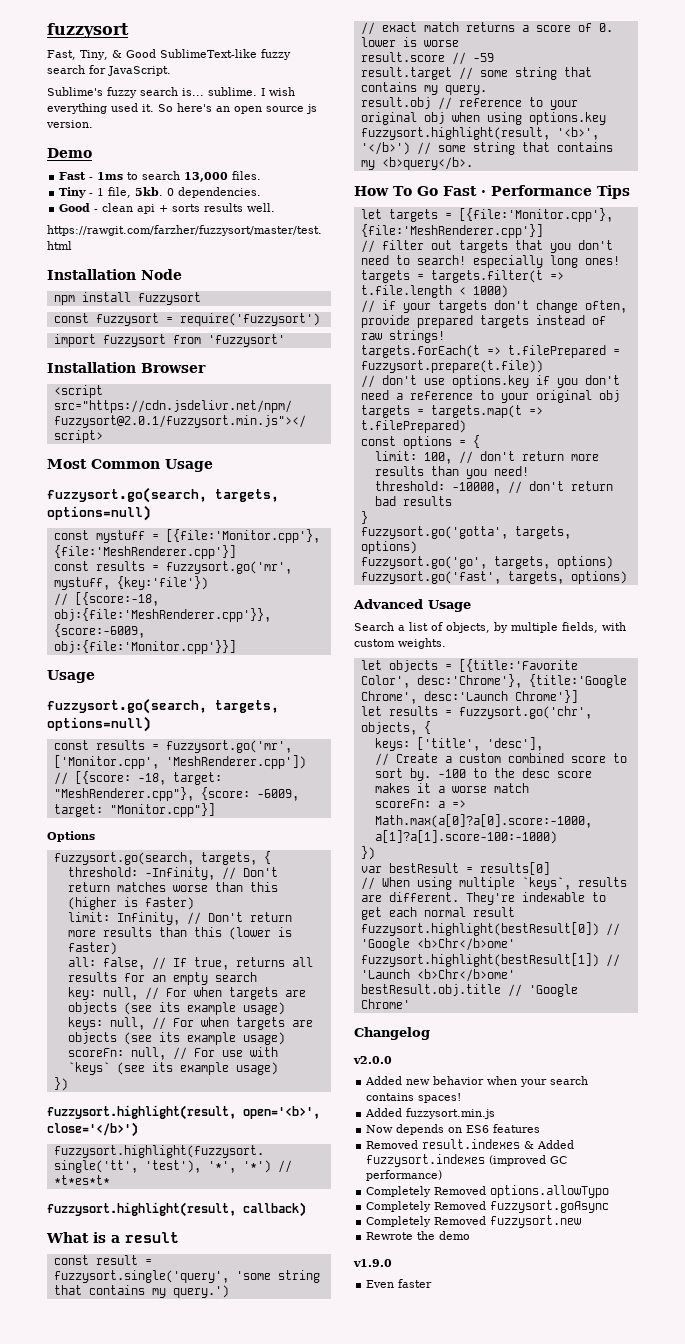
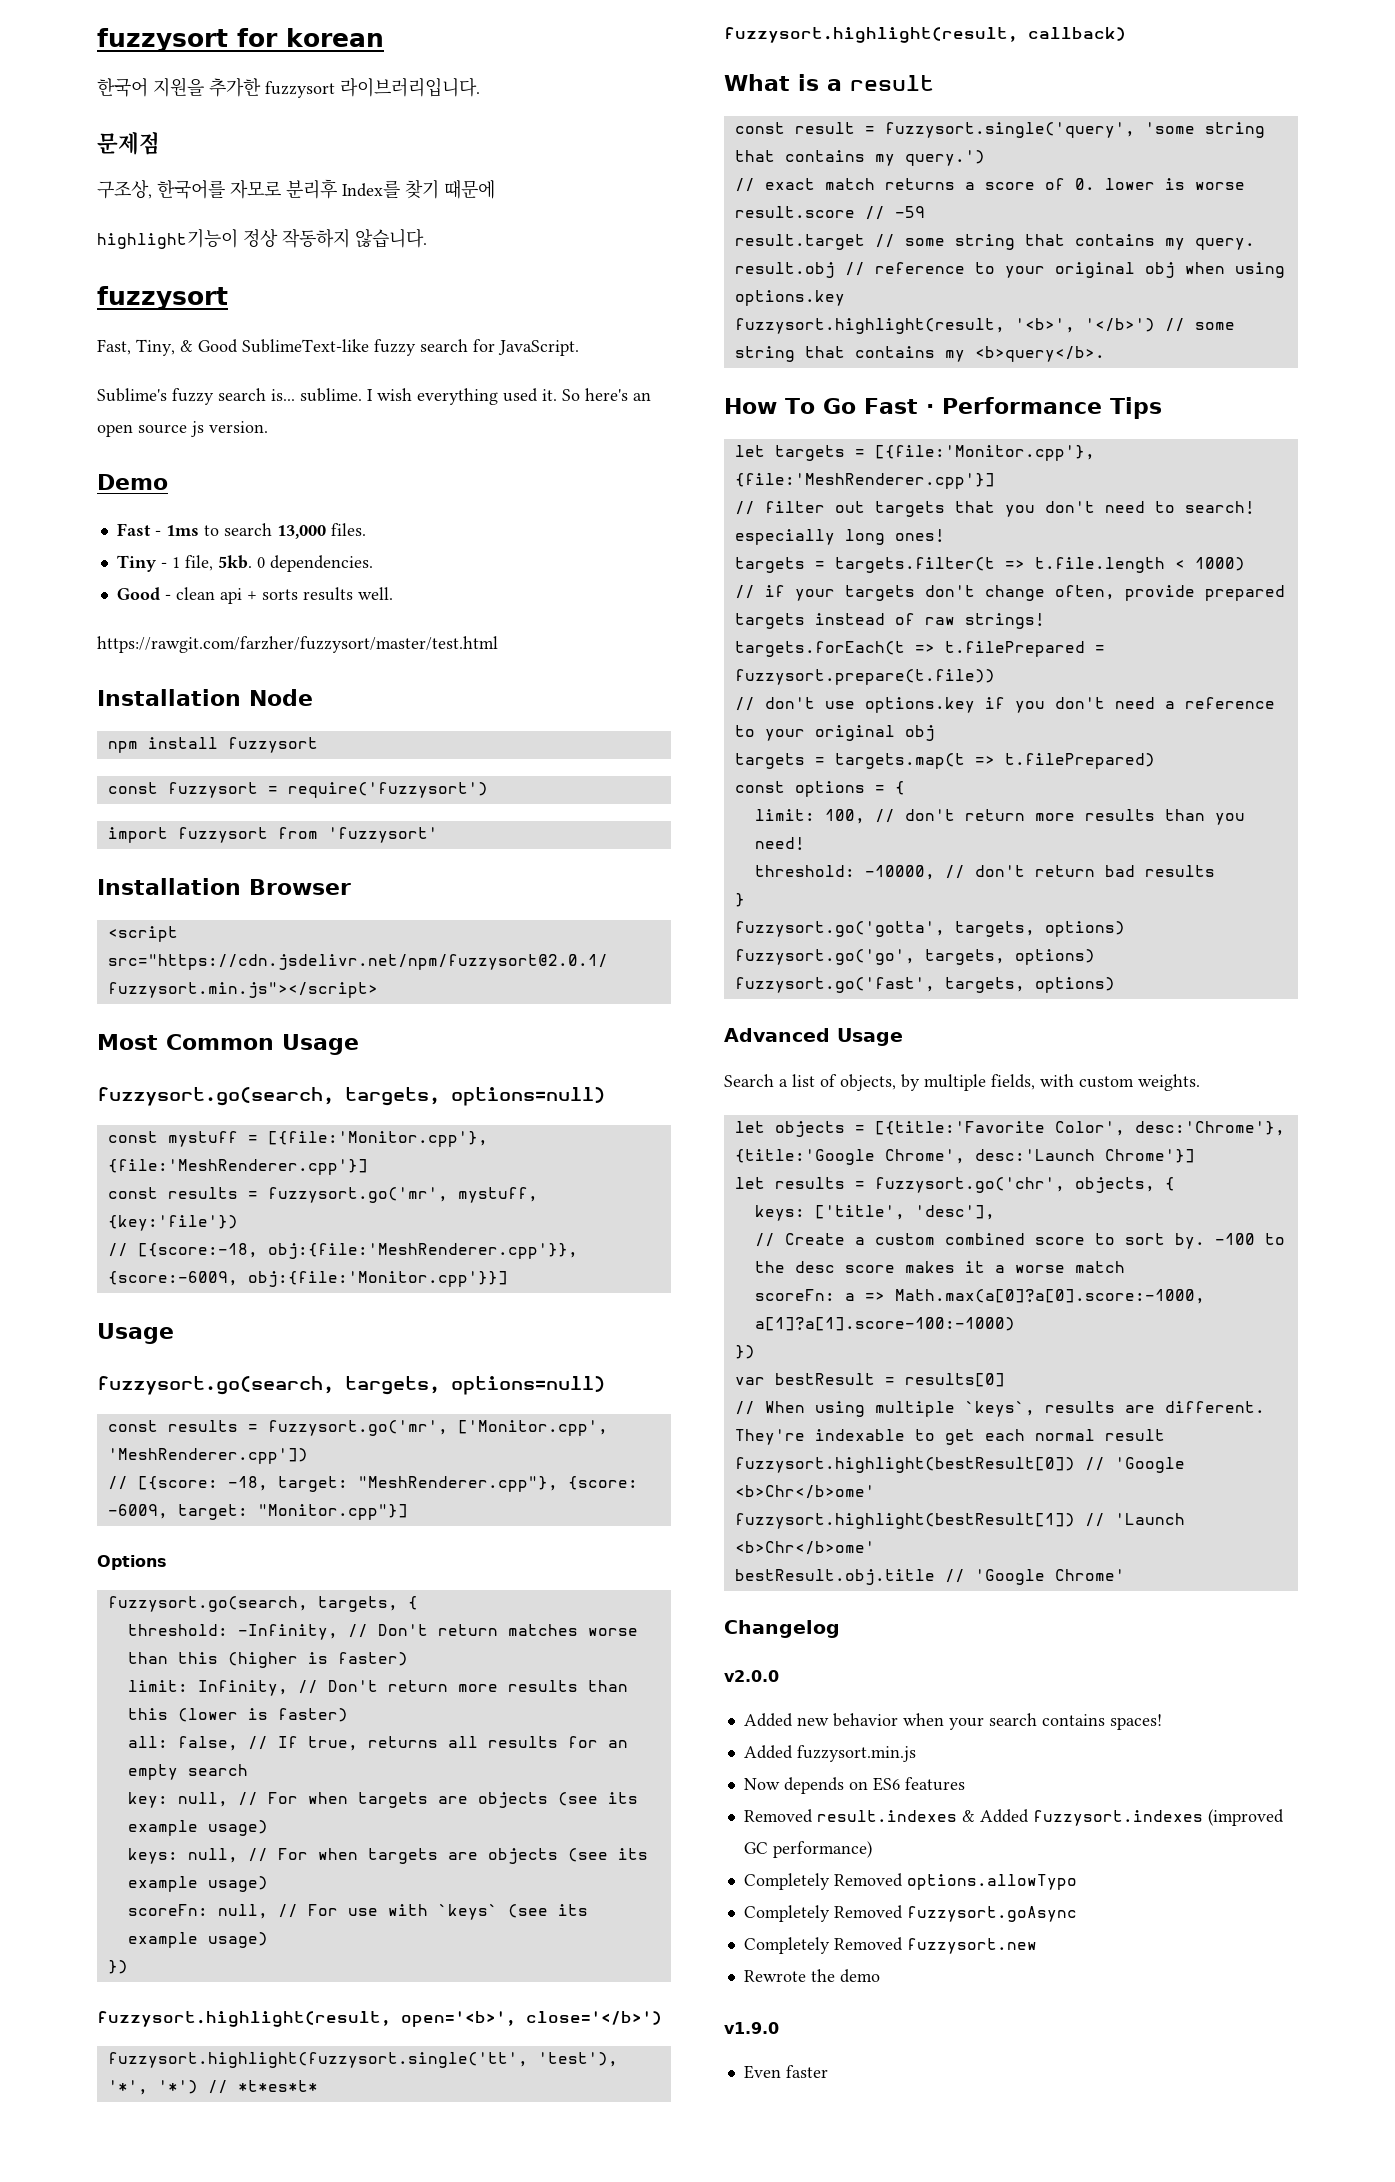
+ fuzzysort for korean
+ 한국어 지원을 추가한 fuzzysort 라이브러리입니다.
+ 문제점
+ 구조상, 한국어를 자모로 분리후 Index를 찾기 때문에
+ highlight기능이 정상 작동하지 않습니다.

